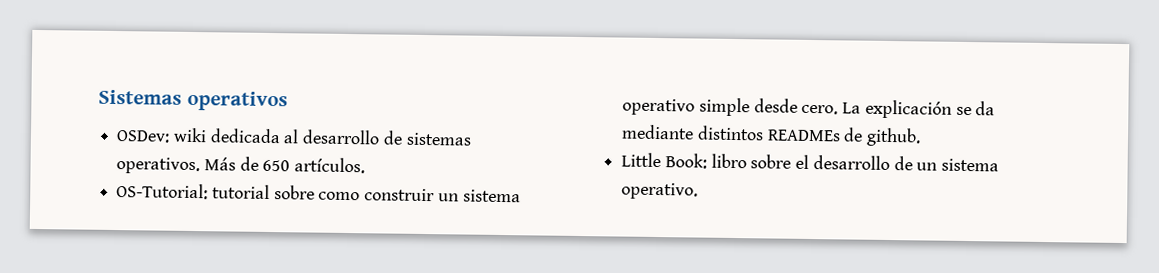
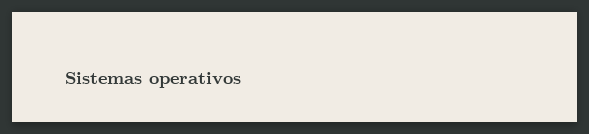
- OSDev: wiki dedicada al desarrollo de sistemas operativos. Más de 650 artículos.
- OS-Tutorial: tutorial sobre como construir un sistema operativo simple desde cero. La explicación se da mediante distintos READMEs de github.
- Little Book: libro sobre el desarrollo de un sistema operativo.

